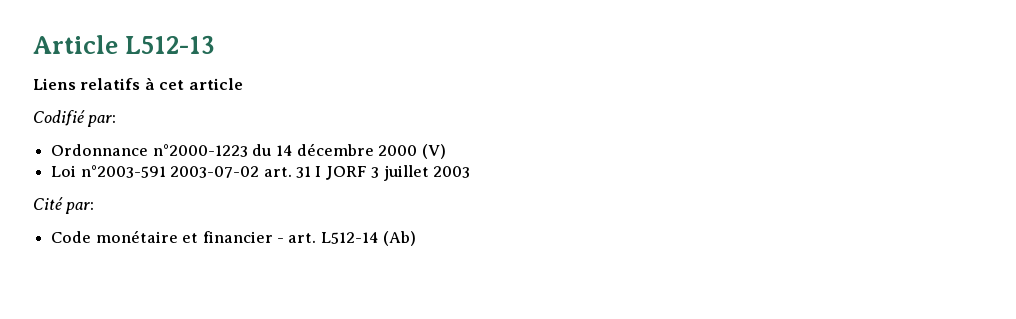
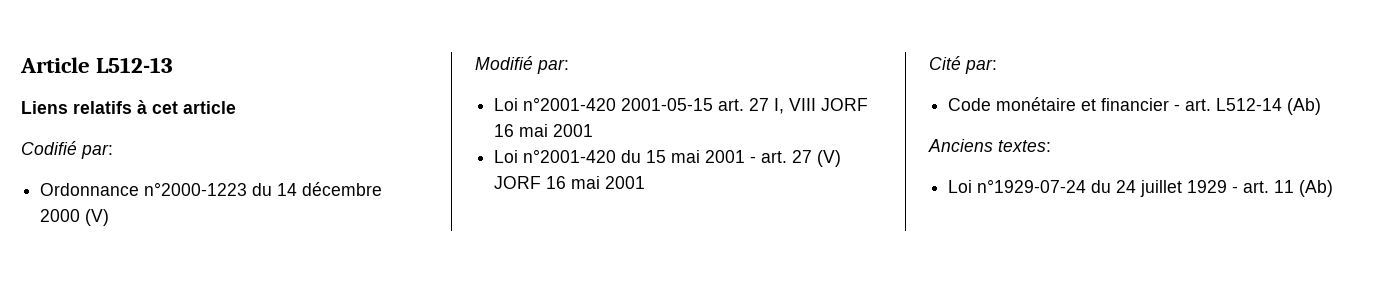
- Loi n°2003-591 2003-07-02 art. 31 I JORF 3 juillet 2003
+ Modifié par:
+ Loi n°2001-420 2001-05-15 art. 27 I, VIII JORF 16 mai 2001
+ Loi n°2001-420 du 15 mai 2001 - art. 27 (V) JORF 16 mai 2001
+ Anciens textes:
+ Loi n°1929-07-24 du 24 juillet 1929 - art. 11 (Ab)

